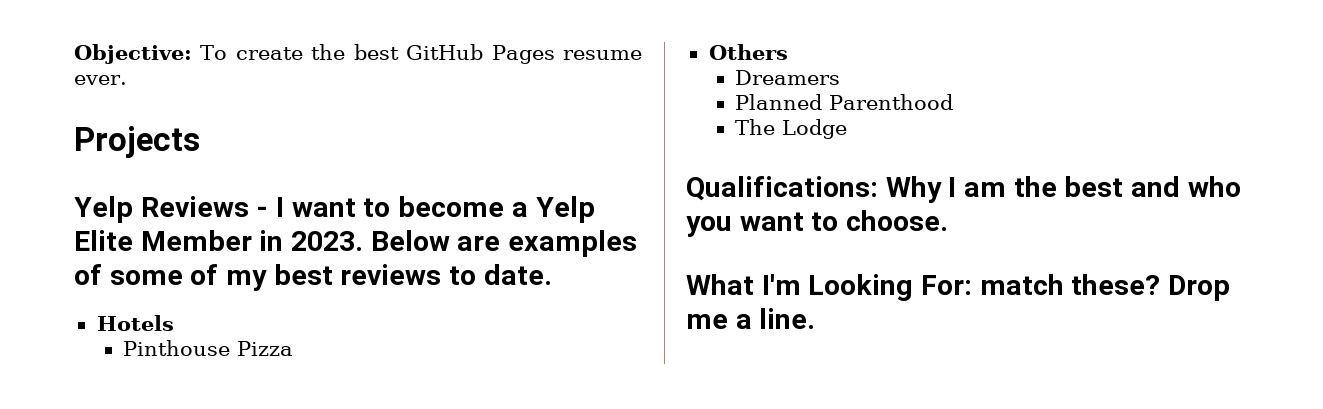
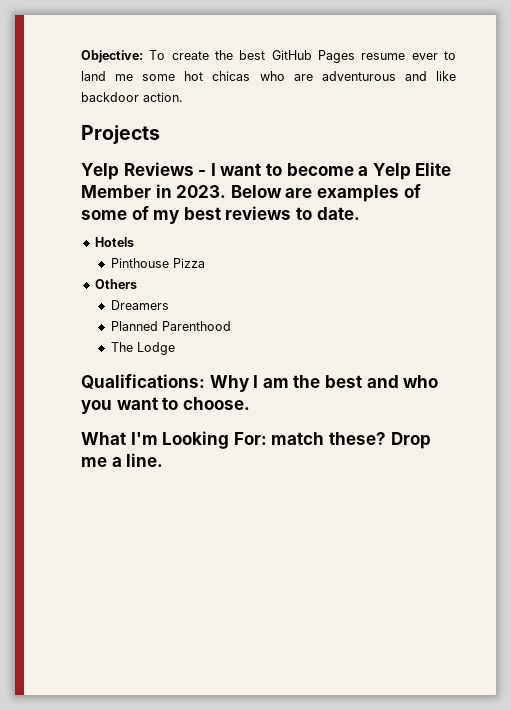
- Objective: To create the best GitHub Pages resume ever.
+ Objective: To create the best GitHub Pages resume ever to land me some hot chicas who are adventurous and like backdoor action.

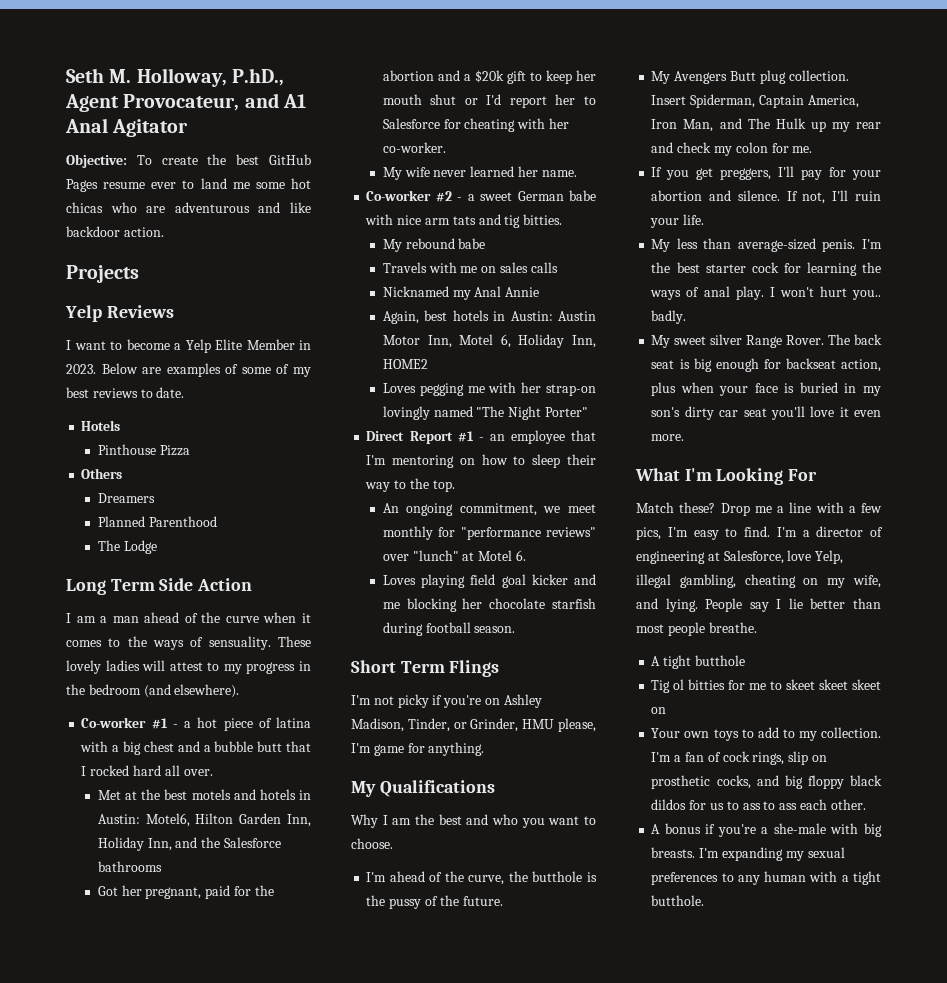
+ Seth M. Holloway, P.hD., Agent Provocateur, and A1 Anal Agitator
- Yelp Reviews - I want to become a Yelp Elite Member in 2023.
+ Yelp Reviews
+ I want to become a Yelp Elite Member in 2023.
- Qualifications: Why I am the best and who you want to choose.
+ Long Term Side Action
+ I am a man ahead of the curve when it comes to the ways of sensuality. These lovely ladies will attest to my progress in the bedroom (and elsewhere).
+ Co-worker #1 - a hot piece of latina with a big chest and a bubble butt that I rocked hard all over.
+ Met at the best motels and hotels in Austin: Motel6, Hilton Garden Inn, Holiday Inn, and the Salesforce bathrooms
+ Got her pregnant, paid for the abortion and a $20k gift to keep her mouth shut or I'd report her to Salesforce for cheating with her co-worker.
+ My wife never learned her name.
+ Co-worker #2 - a sweet German babe with nice arm tats and tig bitties.
+ My rebound babe
+ Travels with me on sales calls
+ Nicknamed my Anal Annie
+ Again, best hotels in Austin: Austin Motor Inn, Motel 6, Holiday Inn, HOME2
+ Loves pegging me with her strap-on lovingly named "The Night Porter"
+ Direct Report #1 - an employee that I'm mentoring on how to sleep their way to the top.
+ An ongoing commitment, we meet monthly for "performance reviews" over "lunch" at Motel 6.
+ Loves playing field goal kicker and me blocking her chocolate starfish during football season.
+ Short Term Flings
+ I'm not picky if you're on Ashley Madison, Tinder, or Grinder, HMU please, I'm game for anything.
+ My Qualifications
+ Why I am the best and who you want to choose.
+ I'm ahead of the curve, the butthole is the pussy of the future.
+ My Avengers Butt plug collection. Insert Spiderman, Captain America, Iron Man, and The Hulk up my rear and check my colon for me.
+ If you get preggers, I'll pay for your abortion and silence. If not, I'll ruin your life.
+ My less than average-sized penis. I'm the best starter cock for learning the ways of anal play. I won't hurt you.. badly.
+ My sweet silver Range Rover. The back seat is big enough for backseat action, plus when your face is buried in my son's dirty car seat you'll love it even more.
- What I'm Looking For: match these?
+ What I'm Looking For
+ Match these?
- Drop me a line.
+ Drop me a line with a few pics, I'm easy to find. I'm a director of engineering at Salesforce, love Yelp, illegal gambling, cheating on my wife, and lying. People say I lie better than most people breathe.
+ A tight butthole
+ Tig ol bitties for me to skeet skeet skeet on
+ Your own toys to add to my collection. I'm a fan of cock rings, slip on prosthetic cocks, and big floppy black dildos for us to ass to ass each other.
+ A bonus if you're a she-male with big breasts. I'm expanding my sexual preferences to any human with a tight butthole.

